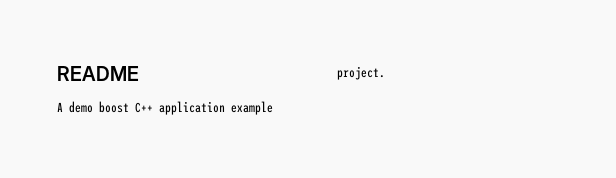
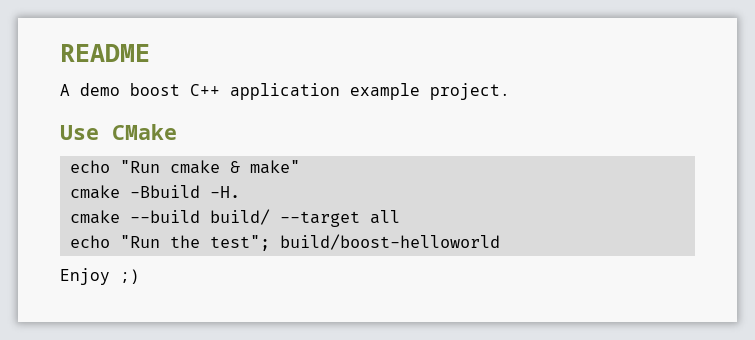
+ Use CMake
+ echo "Run cmake & make"
+ cmake -Bbuild -H.
+ cmake --build build/ --target all
+ echo "Run the test"; build/boost-helloworld
+ Enjoy ;)

